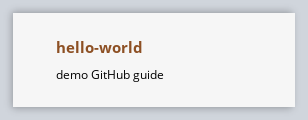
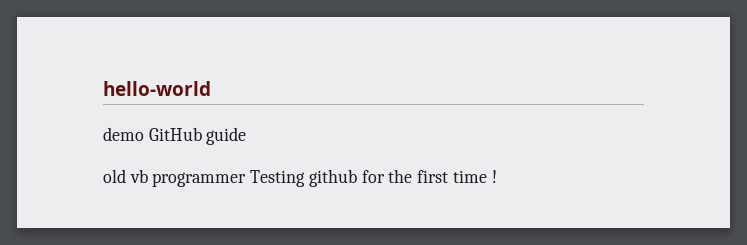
+ old vb programmer Testing github for the first time !

